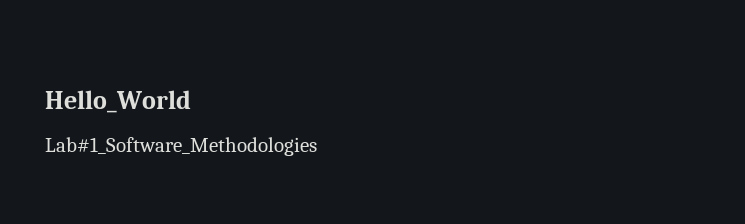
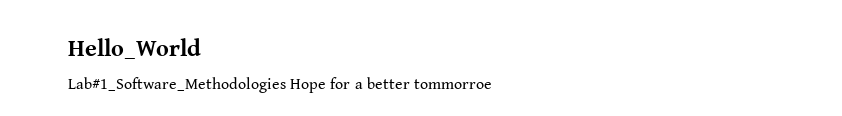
- Lab#1_Software_Methodologies
+ Lab#1_Software_Methodologies Hope for a better tommorroe

